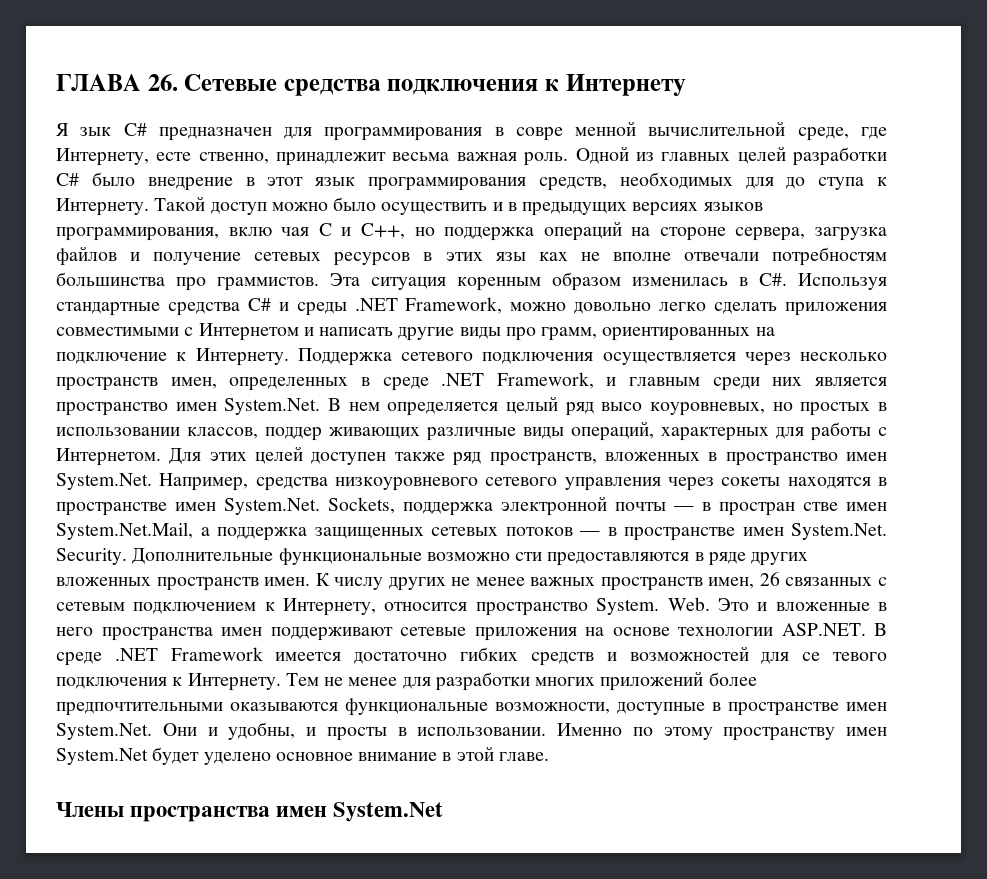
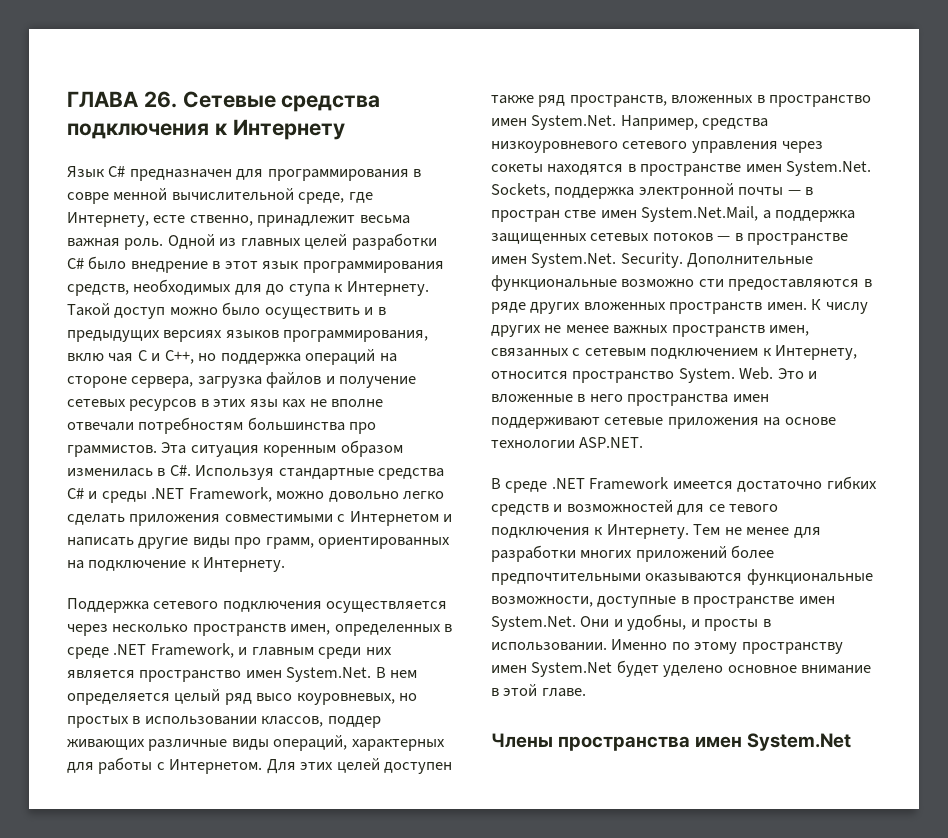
- Я зык С# предназначен для программирования в совре менной вычислительной среде, где Интернету, есте ственно, принадлежит весьма важная роль.
+ Язык С# предназначен для программирования в совре менной вычислительной среде, где Интернету, есте ственно, принадлежит весьма важная роль.
- Эта ситуация коренным образом изменилась в С#. Используя стандартные средства C# и среды .NET Framework, можно довольно легко сделать приложения совместимыми с Интернетом и написать другие виды про грамм, ориентированных на подключение к Интернету. Поддержка сетевого подключения осуществляется через несколько пространств имен, определенных в среде .NET Framework, и главным среди них является пространство имен System.Net. В нем определяется целый ряд высо коуровневых, но простых в использовании классов, поддер живающих различные виды операций, характерных для работы с Интернетом.
+ Эта ситуация коренным образом изменилась в С#. Используя стандартные средства C# и среды .NET Framework, можно довольно легко сделать приложения совместимыми с Интернетом и написать другие виды про грамм, ориентированных на подключение к Интернету.
+ Поддержка сетевого подключения осуществляется через несколько пространств имен, определенных в среде .NET Framework, и главным среди них является пространство имен System.Net. В нем определяется целый ряд высо коуровневых, но простых в использовании классов, поддер живающих различные виды операций, характерных для работы с Интернетом.
- К числу других не менее важных пространств имен, 26 связанных с сетевым подключением к Интернету, относится пространство System.
+ К числу других не менее важных пространств имен, связанных с сетевым подключением к Интернету, относится пространство System.
- Web. Это и вложенные в него пространства имен поддерживают сетевые приложения на основе технологии ASP.NET. В среде .NET Framework имеется достаточно гибких средств и возможностей для се тевого подключения к Интернету.
+ Web. Это и вложенные в него пространства имен поддерживают сетевые приложения на основе технологии ASP.NET.
+ В среде .NET Framework имеется достаточно гибких средств и возможностей для се тевого подключения к Интернету.

